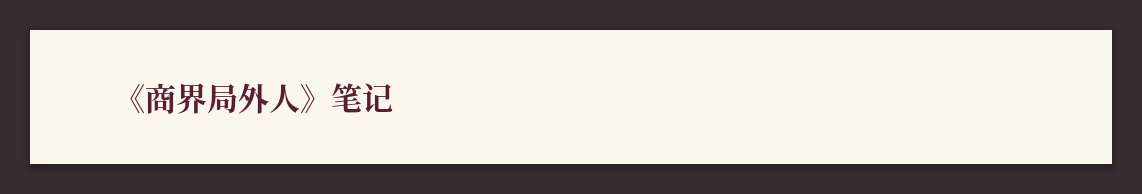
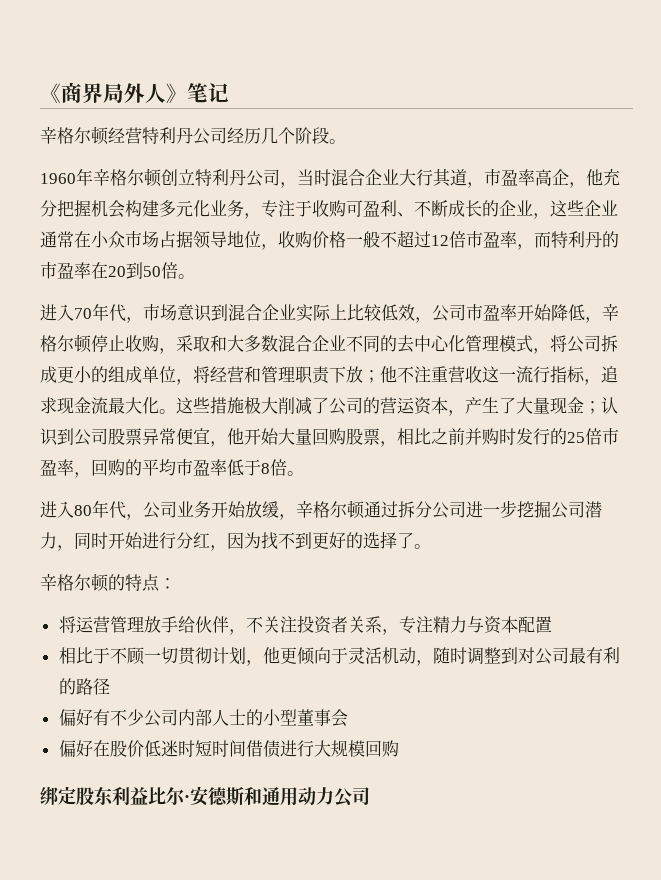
+ 辛格尔顿经营特利丹公司经历几个阶段。
+ 1960年辛格尔顿创立特利丹公司，当时混合企业大行其道，市盈率高企，他充分把握机会构建多元化业务，专注于收购可盈利、不断成长的企业，这些企业通常在小众市场占据领导地位，收购价格一般不超过12倍市盈率，而特利丹的市盈率在20到50倍。
+ 进入70年代，市场意识到混合企业实际上比较低效，公司市盈率开始降低，辛格尔顿停止收购，采取和大多数混合企业不同的去中心化管理模式，将公司拆成更小的组成单位，将经营和管理职责下放；他不注重营收这一流行指标，追求现金流最大化。这些措施极大削减了公司的营运资本，产生了大量现金；认识到公司股票异常便宜，他开始大量回购股票，相比之前并购时发行的25倍市盈率，回购的平均市盈率低于8倍。
+ 进入80年代，公司业务开始放缓，辛格尔顿通过拆分公司进一步挖掘公司潜力，同时开始进行分红，因为找不到更好的选择了。
+ 辛格尔顿的特点：
+ 将运营管理放手给伙伴，不关注投资者关系，专注精力与资本配置
+ 相比于不顾一切贯彻计划，他更倾向于灵活机动，随时调整到对公司最有利的路径
+ 偏好有不少公司内部人士的小型董事会
+ 偏好在股价低迷时短时间借债进行大规模回购
+ 绑定股东利益比尔·安德斯和通用动力公司

